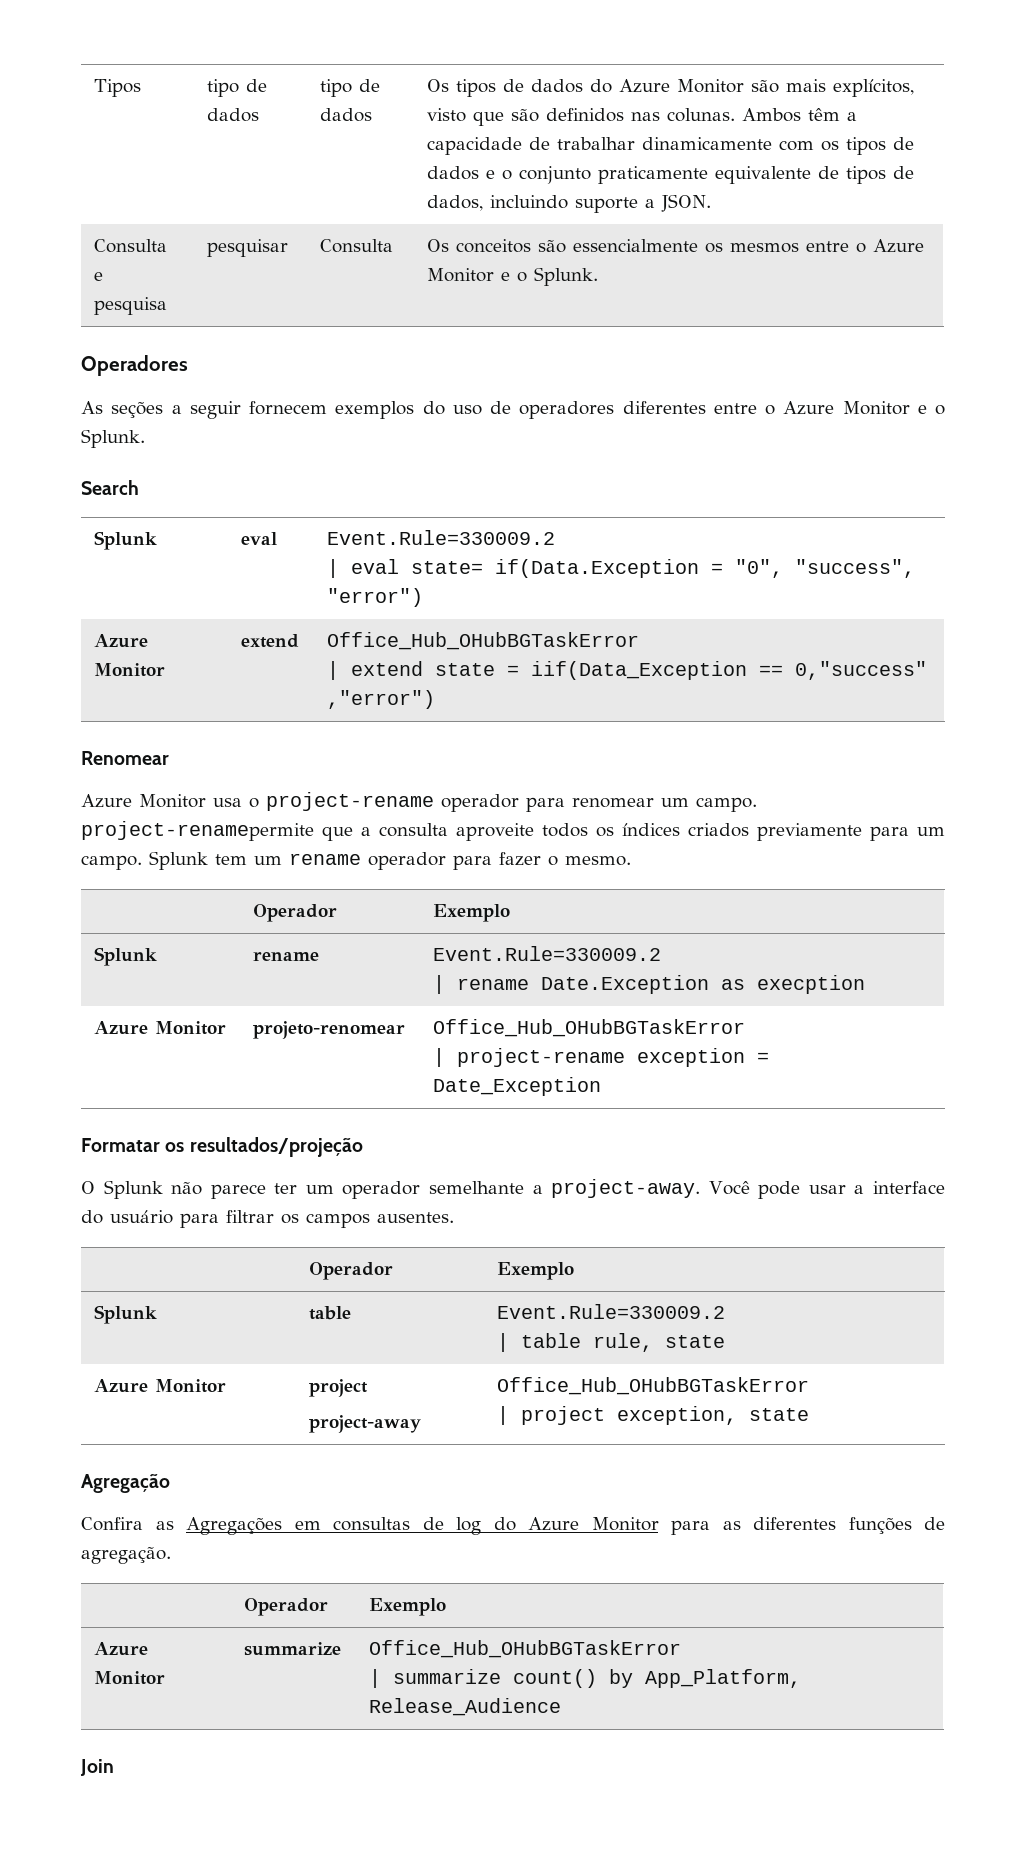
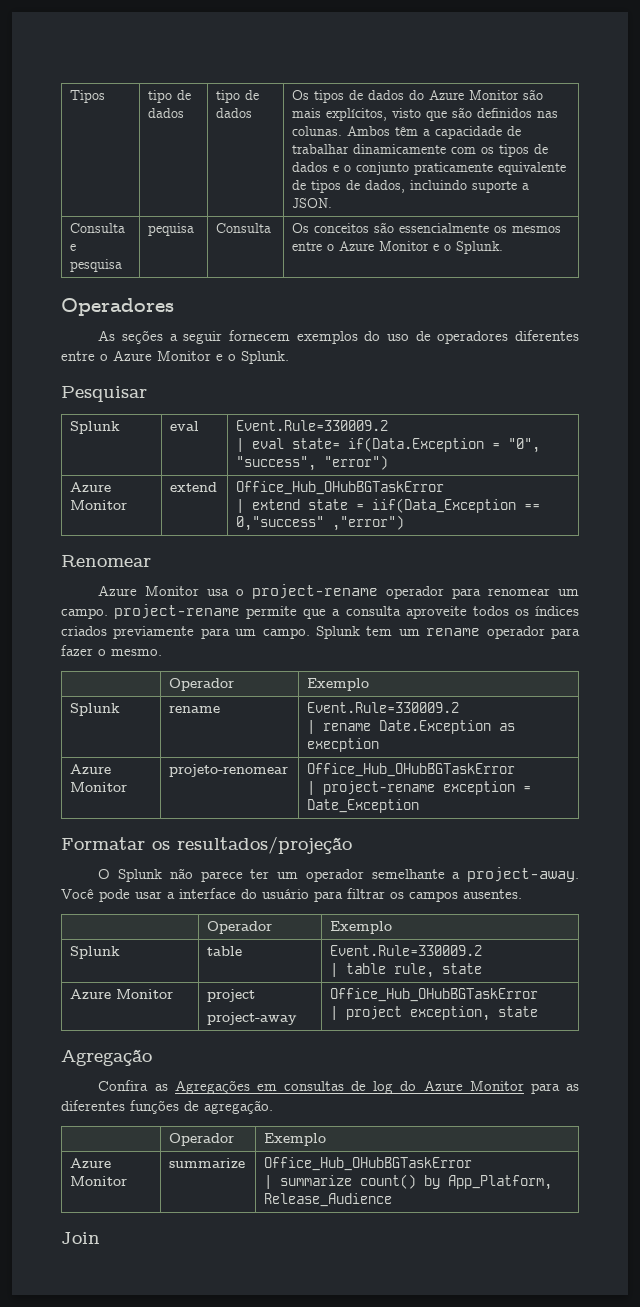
- Consulta e pesquisa | pesquisar | Consulta | Os conceitos são essencialmente os mesmos entre o Azure Monitor e o Splunk.
+ Consulta e pesquisa | pequisa | Consulta | Os conceitos são essencialmente os mesmos entre o Azure Monitor e o Splunk.
- Search
+ Pesquisar
- Azure Monitor usa o project-rename operador para renomear um campo. project-renamepermite que a consulta aproveite todos os índices criados previamente para um campo.
+ Azure Monitor usa o project-rename operador para renomear um campo. project-rename permite que a consulta aproveite todos os índices criados previamente para um campo.

